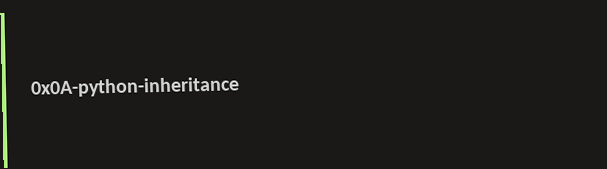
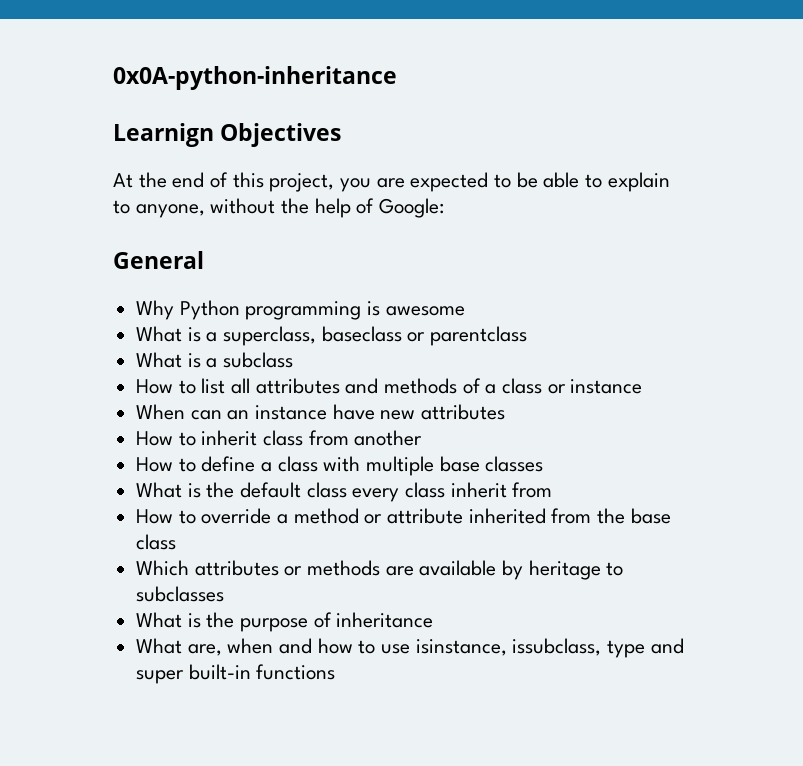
+ Learnign Objectives
+ At the end of this project, you are expected to be able to explain to anyone, without the help of Google:
+ General
+ Why Python programming is awesome
+ What is a superclass, baseclass or parentclass
+ What is a subclass
+ How to list all attributes and methods of a class or instance
+ When can an instance have new attributes
+ How to inherit class from another
+ How to define a class with multiple base classes
+ What is the default class every class inherit from
+ How to override a method or attribute inherited from the base class
+ Which attributes or methods are available by heritage to subclasses
+ What is the purpose of inheritance
+ What are, when and how to use isinstance, issubclass, type and super built-in functions

